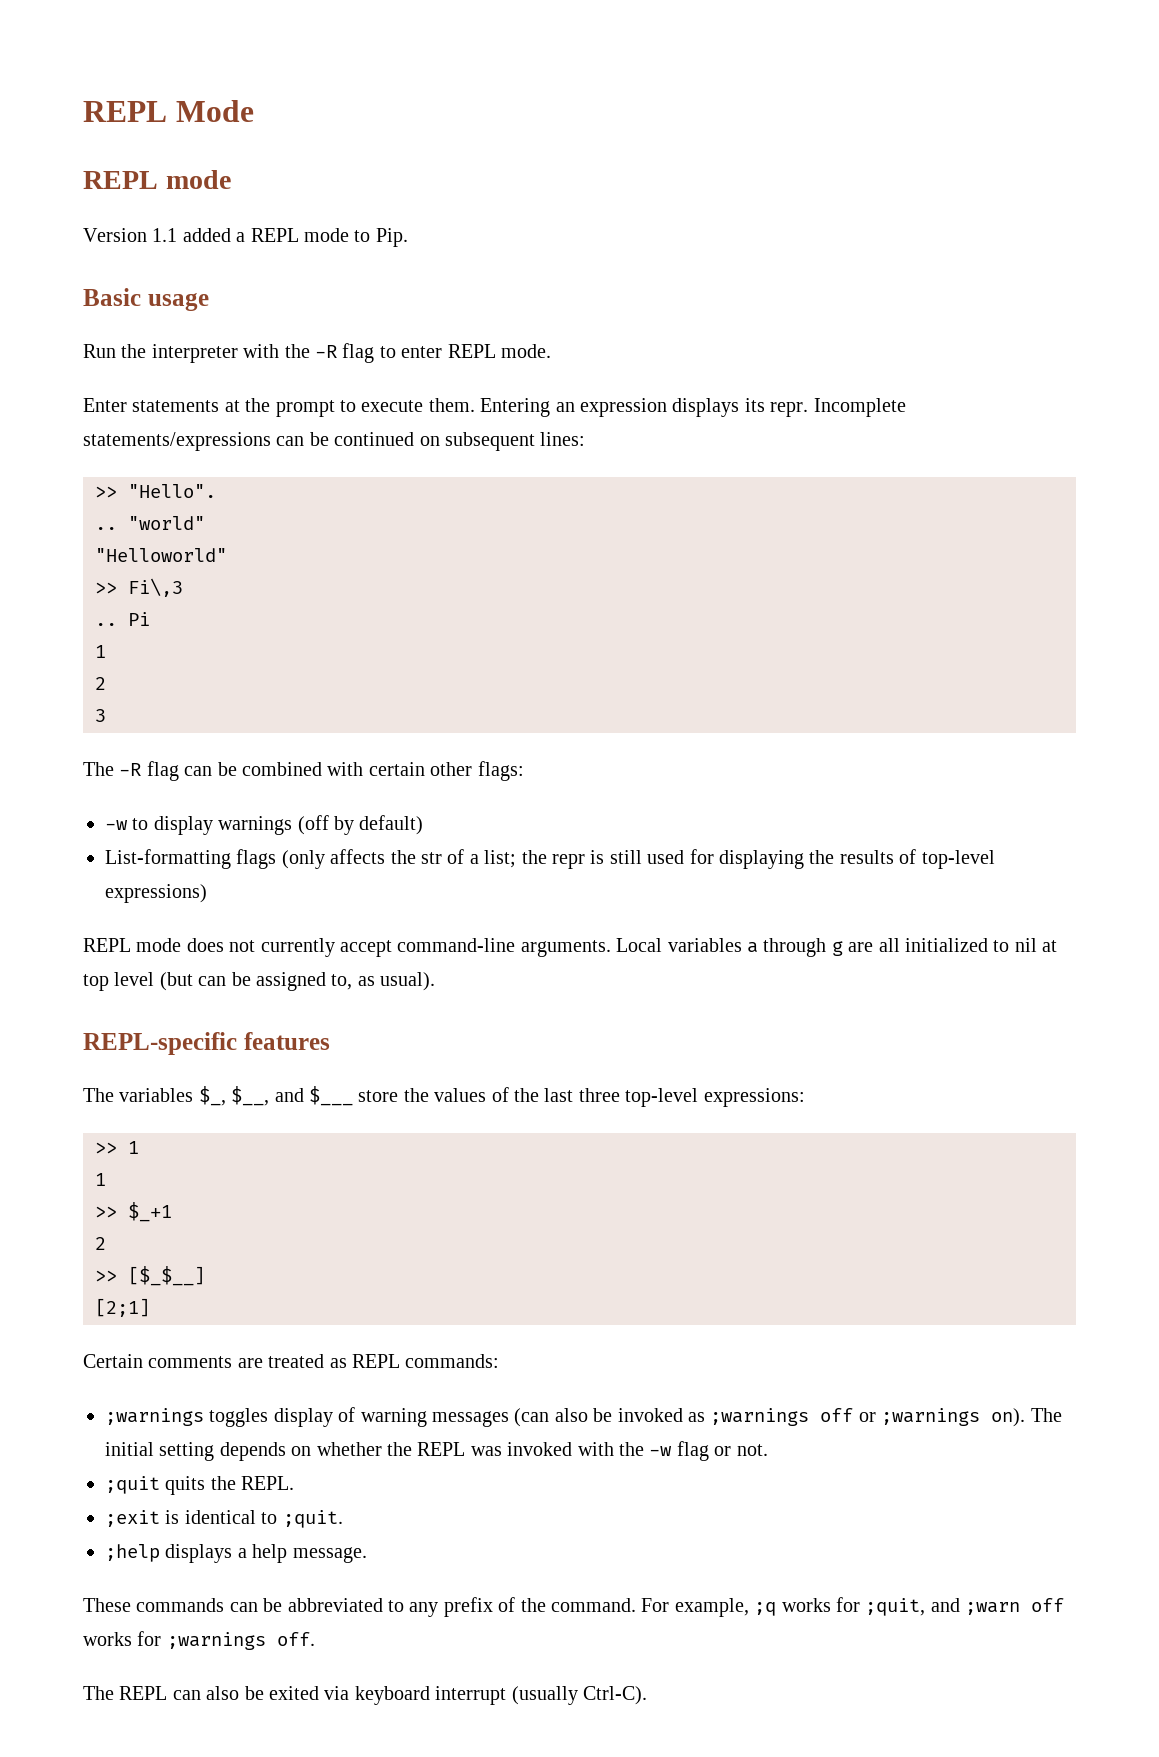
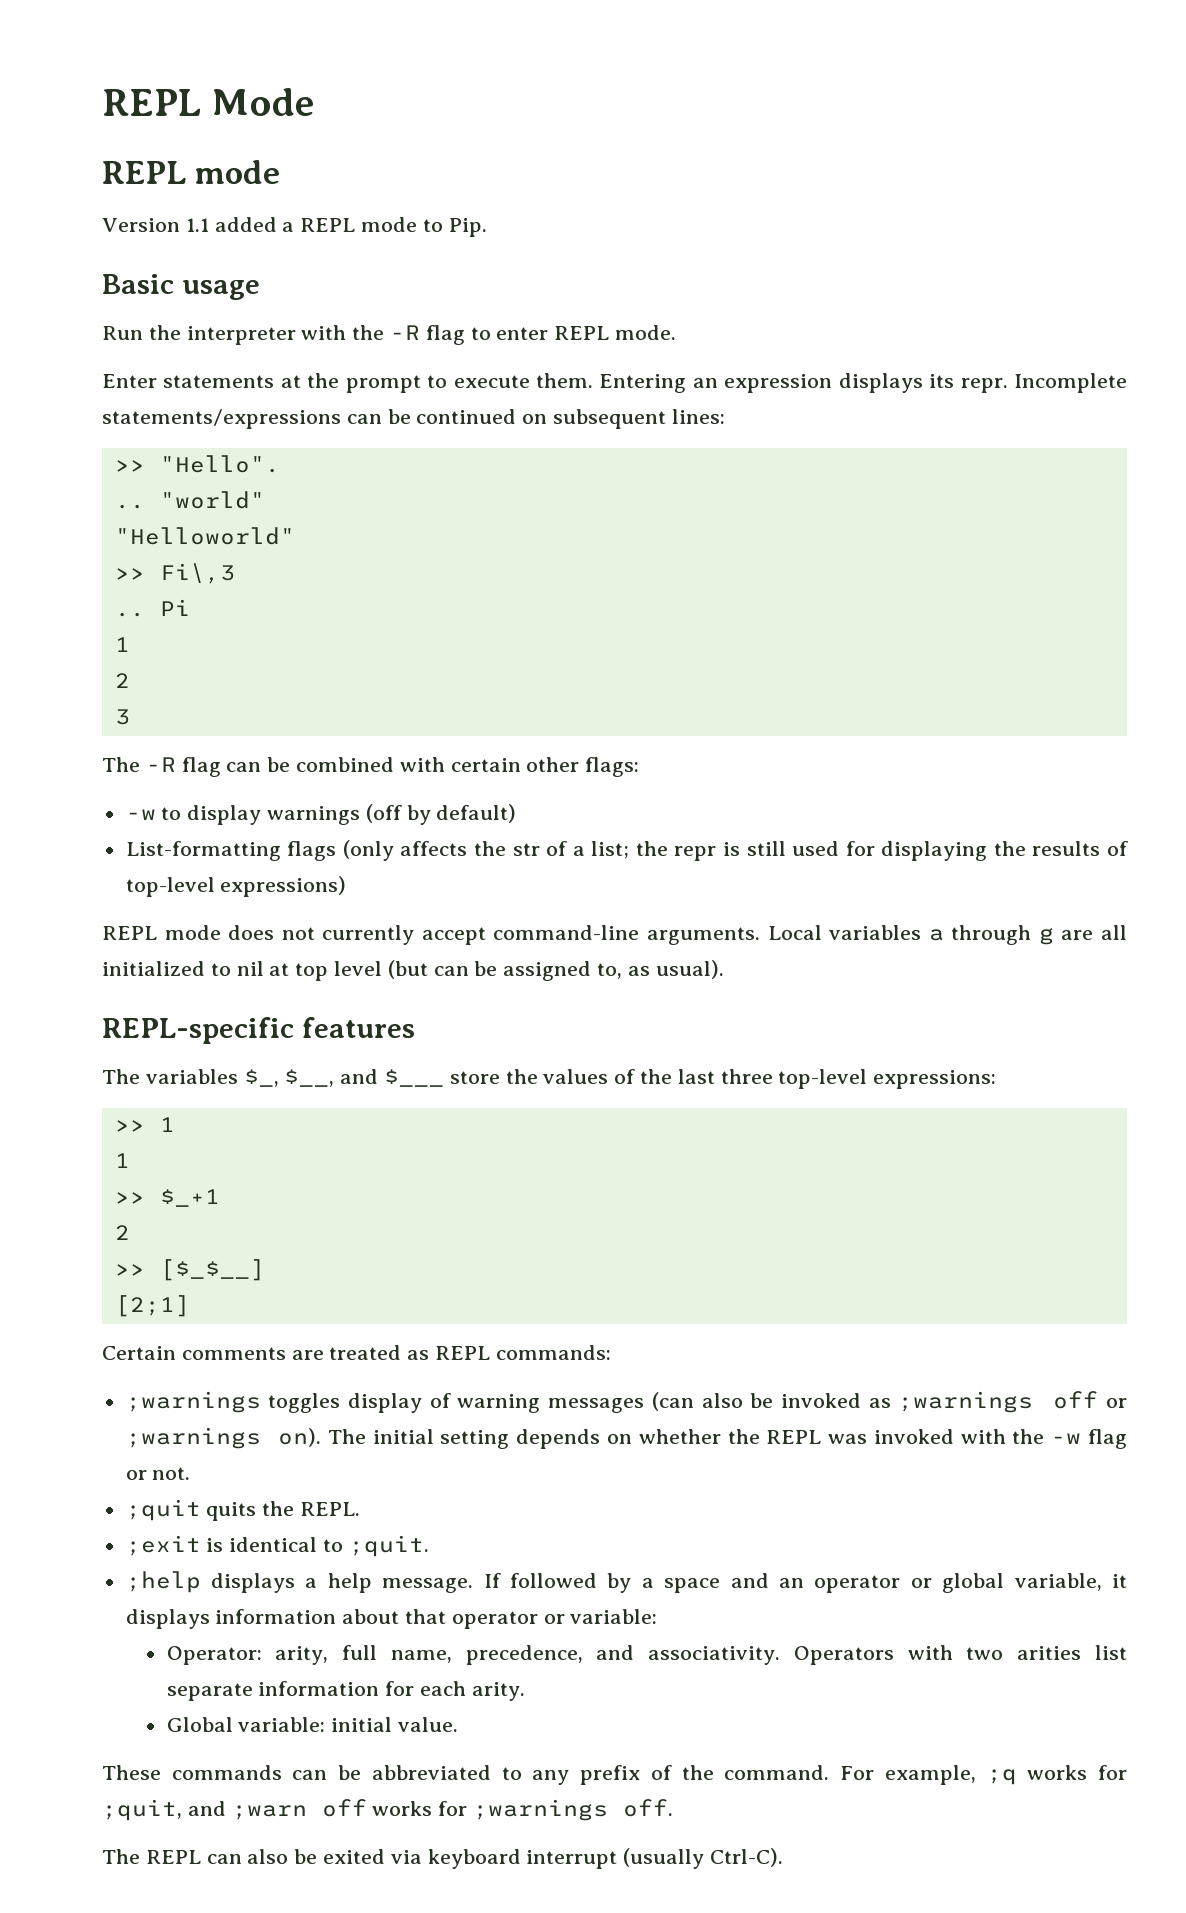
+ If followed by a space and an operator or global variable, it displays information about that operator or variable:
+ Operator: arity, full name, precedence, and associativity. Operators with two arities list separate information for each arity.
+ Global variable: initial value.

